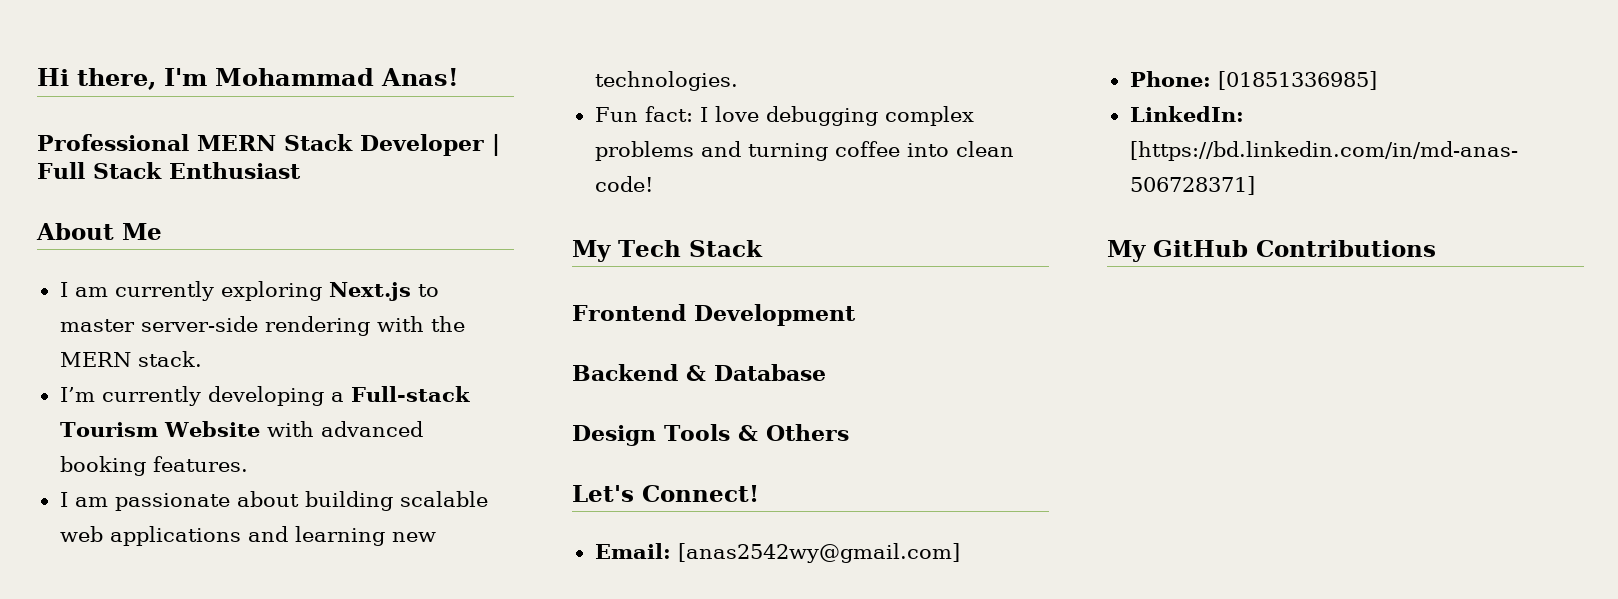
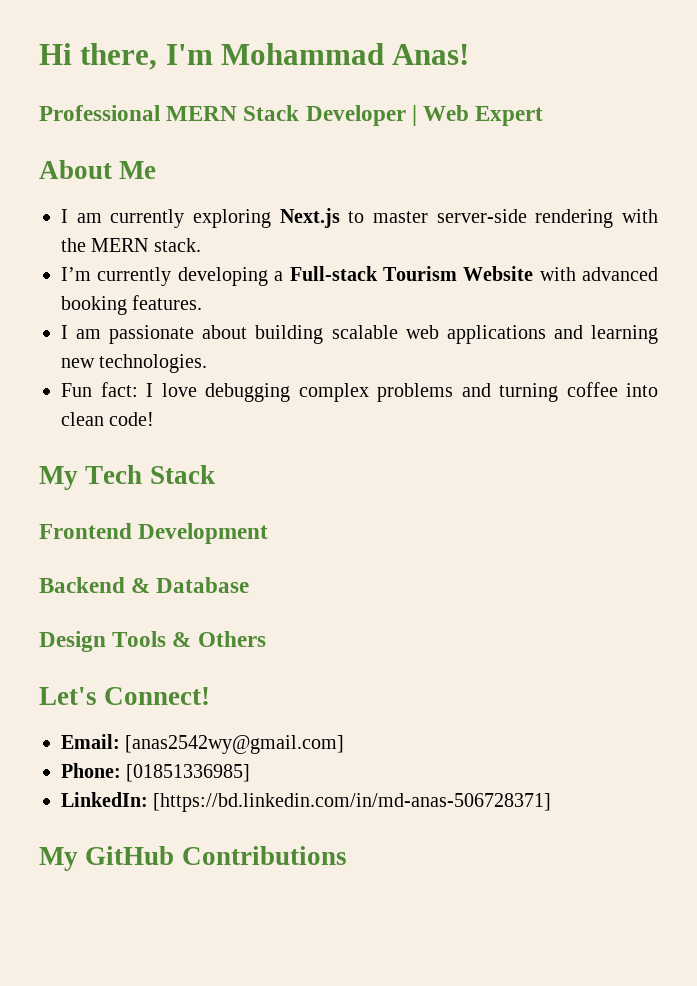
- Professional MERN Stack Developer | Full Stack Enthusiast
+ Professional MERN Stack Developer | Web Expert

